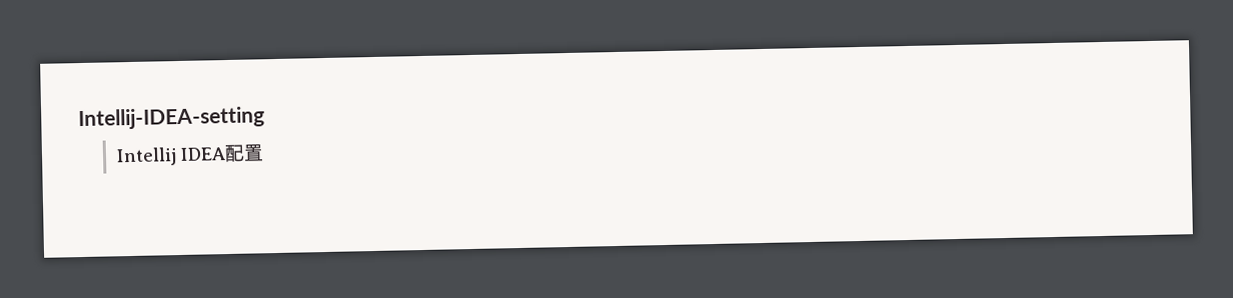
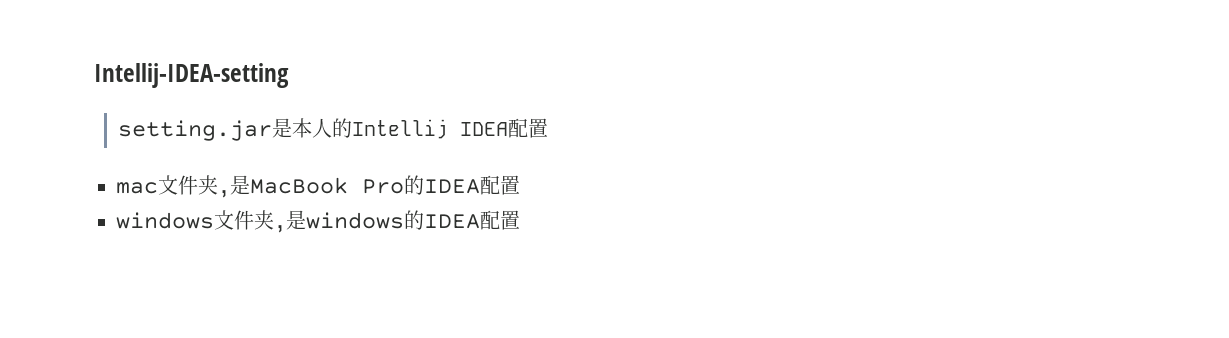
- Intellij IDEA配置
+ setting.jar是本人的Intellij IDEA配置
+ mac文件夹,是MacBook Pro的IDEA配置
+ windows文件夹,是windows的IDEA配置

